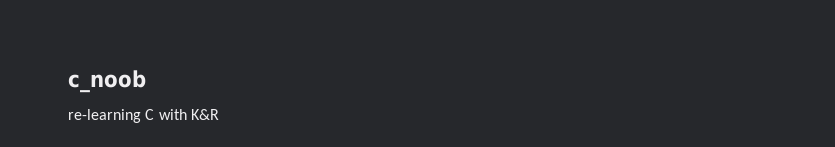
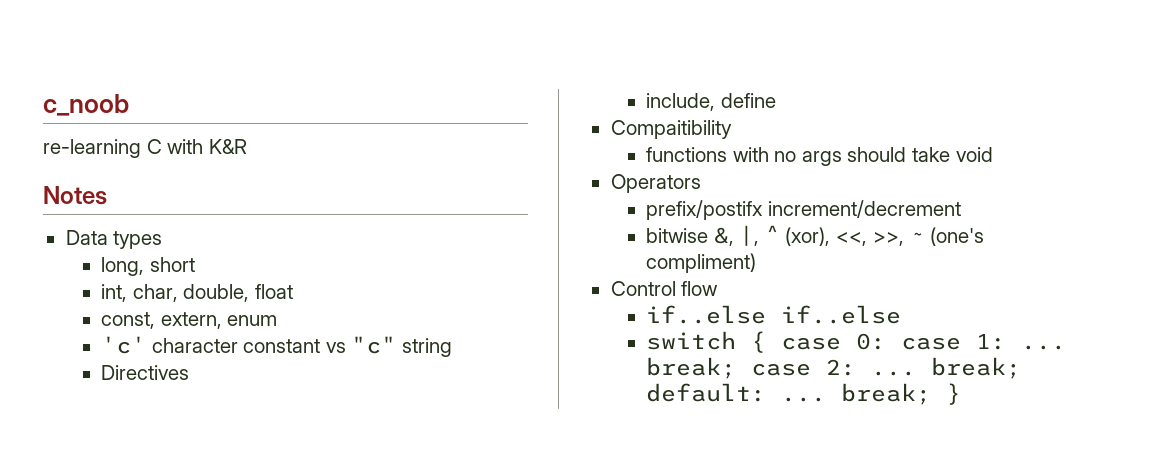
+ Notes
+ Data types
+ long, short
+ int, char, double, float
+ const, extern, enum
+ 'c' character constant vs "c" string
+ Directives
+ include, define
+ Compaitibility
+ functions with no args should take void
+ Operators
+ prefix/postifx increment/decrement
+ bitwise &, |, ^ (xor), <<, >>, ~ (one's compliment)
+ Control flow
+ if..else if..else
+ switch { case 0: case 1: ... break; case 2: ... break; default: ... break; }

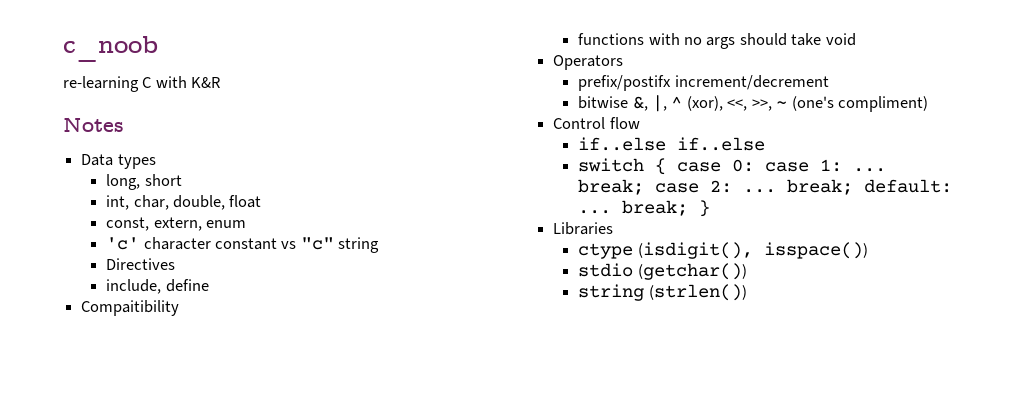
+ Libraries
+ ctype (isdigit(), isspace())
+ stdio (getchar())
+ string (strlen())

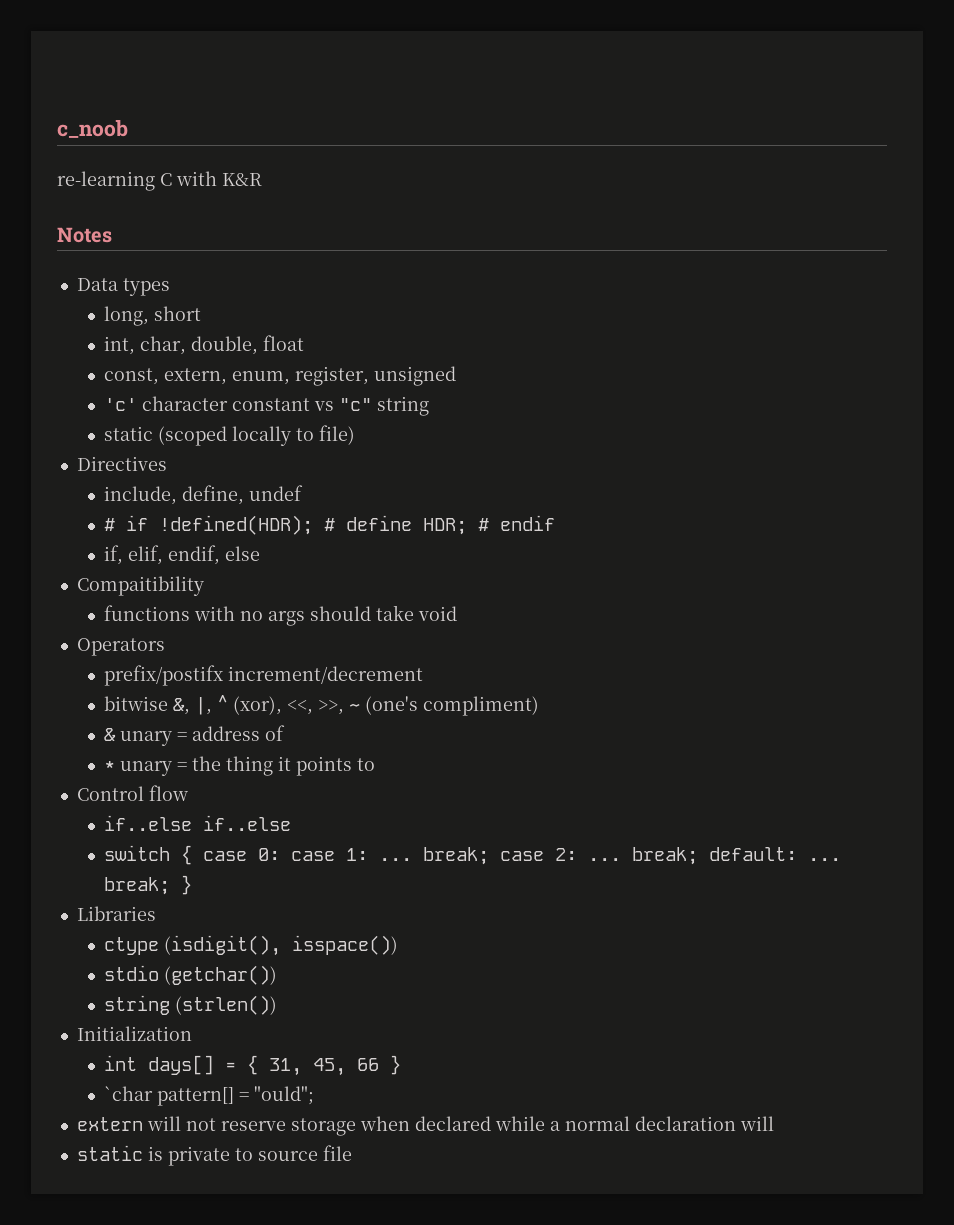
- const, extern, enum
+ const, extern, enum, register, unsigned
+ static (scoped locally to file)
  Directives
- include, define
+ include, define, undef
+ # if !defined(HDR); # define HDR; # endif
+ if, elif, endif, else
+ & unary = address of
+ * unary = the thing it points to
+ Initialization
+ int days[] = { 31, 45, 66 }
+ `char pattern[] = "ould";
+ extern will not reserve storage when declared while a normal declaration will
+ static is private to source file

